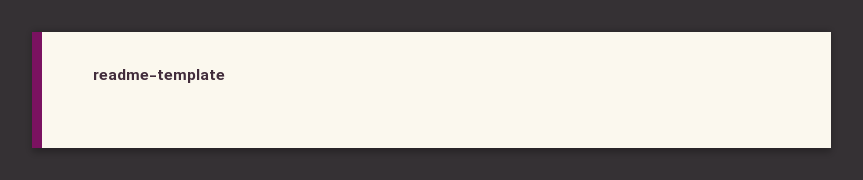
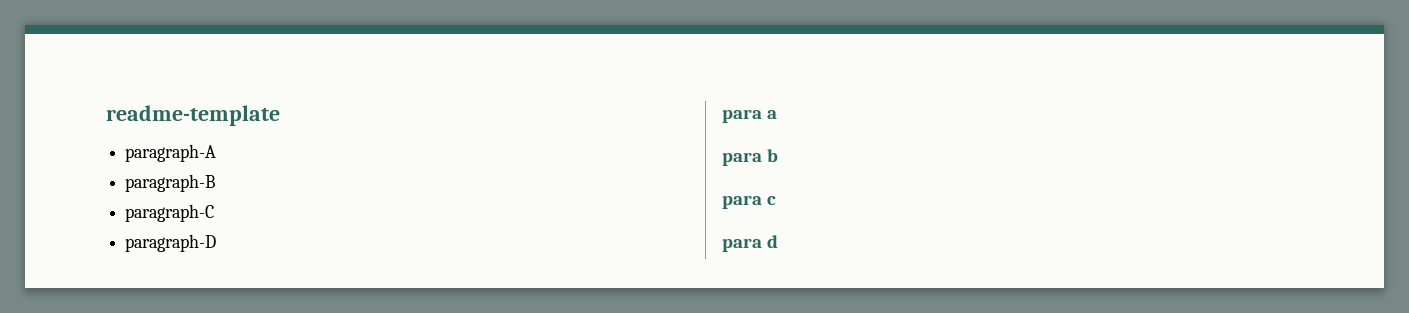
+ paragraph-A
+ paragraph-B
+ paragraph-C
+ paragraph-D
+ para a
+ para b
+ para c
+ para d

